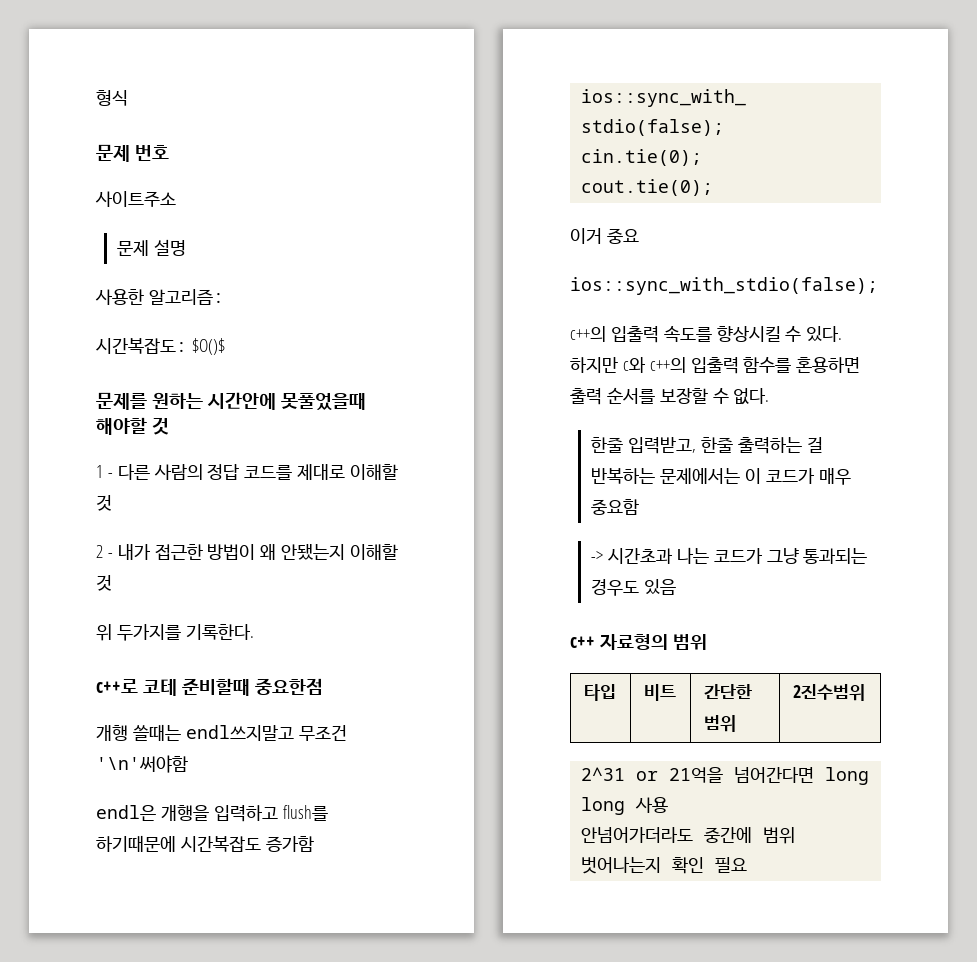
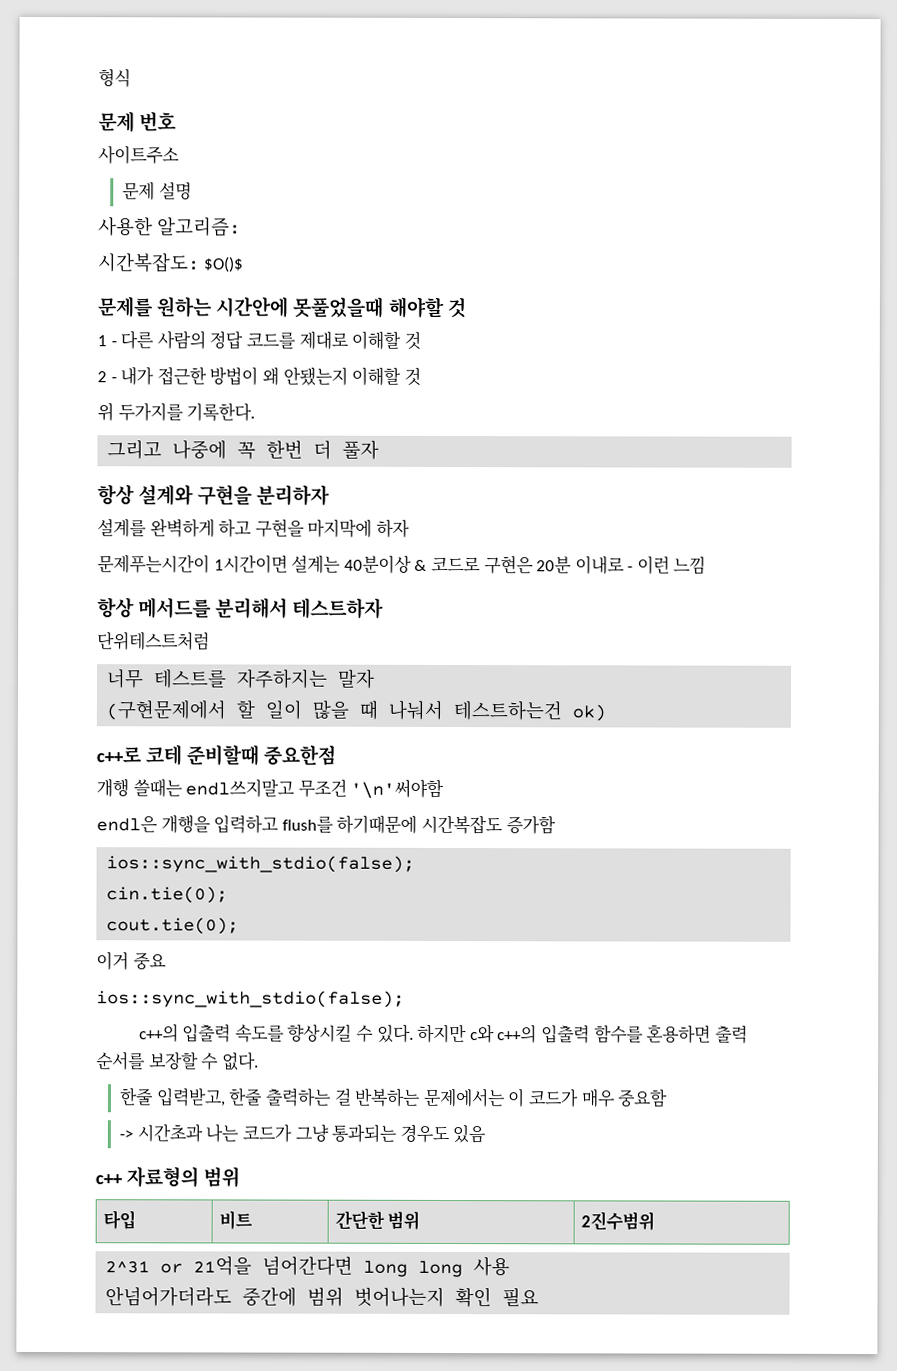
+ 그리고 나중에 꼭 한번 더 풀자
+ 항상 설계와 구현을 분리하자
+ 설계를 완벽하게 하고 구현을 마지막에 하자
+ 문제푸는시간이 1시간이면 설계는 40분이상 & 코드로 구현은 20분 이내로 - 이런 느낌
+ 항상 메서드를 분리해서 테스트하자
+ 단위테스트처럼
+ 너무 테스트를 자주하지는 말자
+ (구현문제에서 할 일이 많을 때 나눠서 테스트하는건 ok)

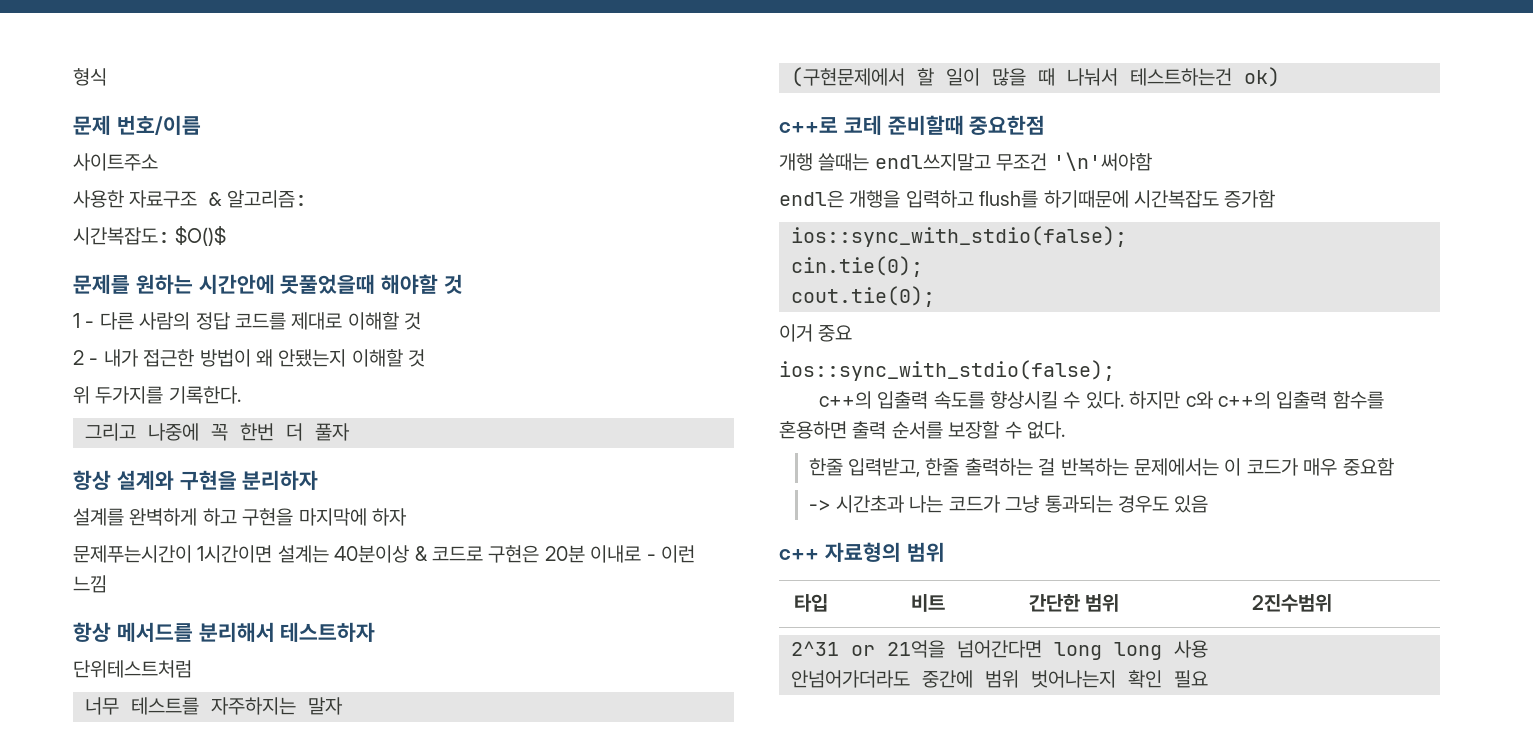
- 문제 번호
+ 문제 번호/이름
- 문제 설명
- 사용한 알고리즘:
+ 사용한 자료구조 & 알고리즘:

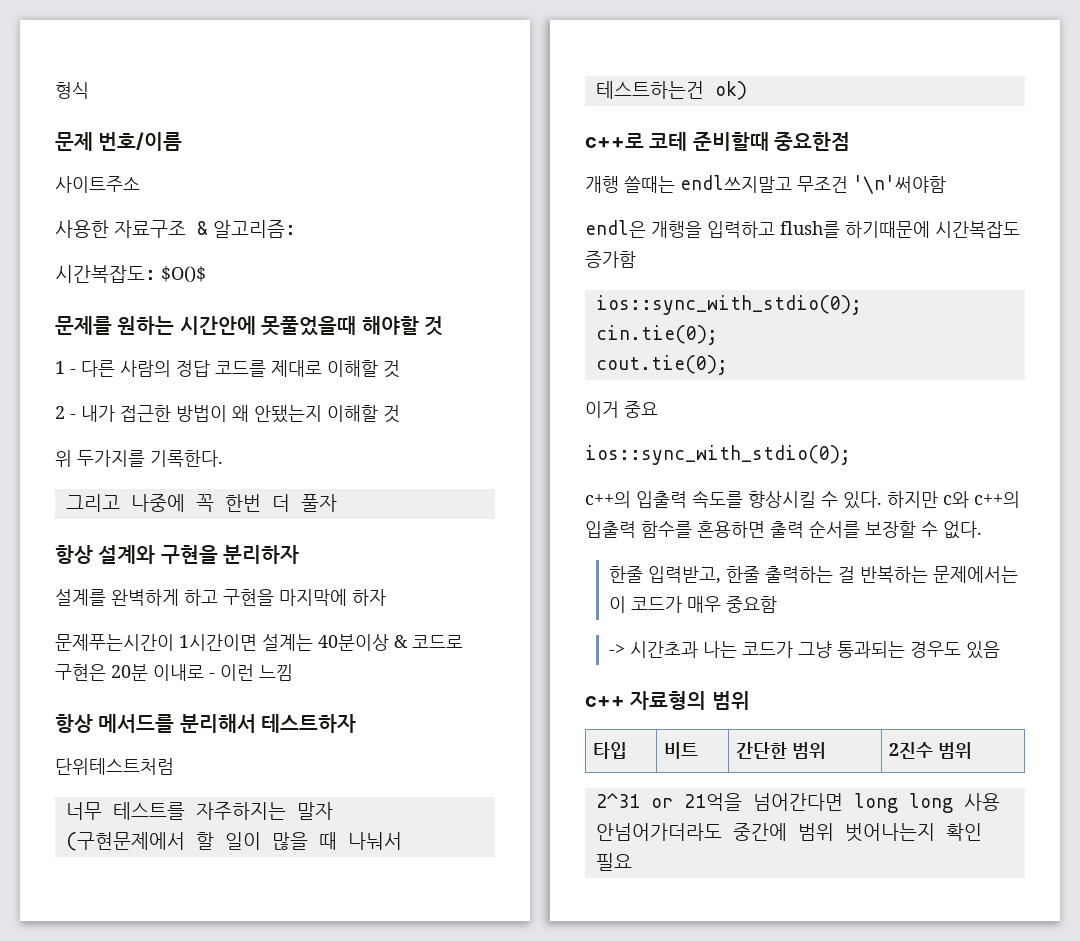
  endl은 개행을 입력하고 flush를 하기때문에 시간복잡도 증가함
- ios::sync_with_stdio(false);
+ ios::sync_with_stdio(0);
  이거 중요
- ios::sync_with_stdio(false);
+ ios::sync_with_stdio(0);
- 타입 | 비트 | 간단한 범위 | 2진수범위
+ 타입 | 비트 | 간단한 범위 | 2진수 범위

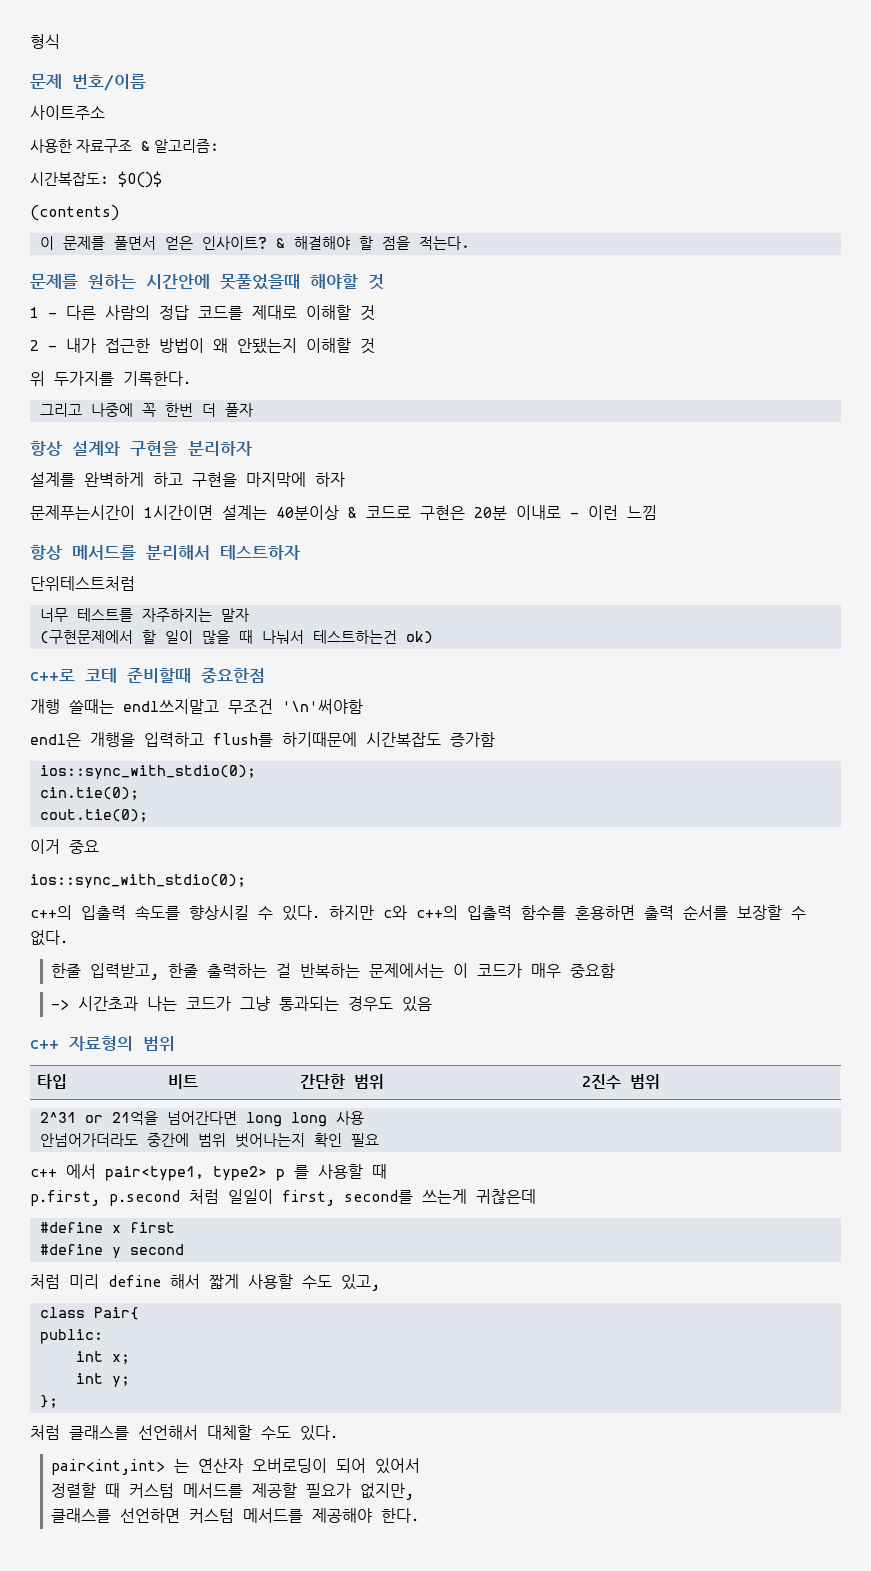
+ (contents)
+ 이 문제를 풀면서 얻은 인사이트? & 해결해야 할 점을 적는다.
+ c++ 에서 pair<type1, type2> p 를 사용할 때
+ p.first, p.second 처럼 일일이 first, second를 쓰는게 귀찮은데
+ #define x first
+ #define y second
+ 처럼 미리 define 해서 짧게 사용할 수도 있고,
+ class Pair{
+ public:
+ int x;
+ int y;
+ };
+ 처럼 클래스를 선언해서 대체할 수도 있다.
+ pair<int,int> 는 연산자 오버로딩이 되어 있어서
+ 정렬할 때 커스텀 메서드를 제공할 필요가 없지만,
+ 클래스를 선언하면 커스텀 메서드를 제공해야 한다.

